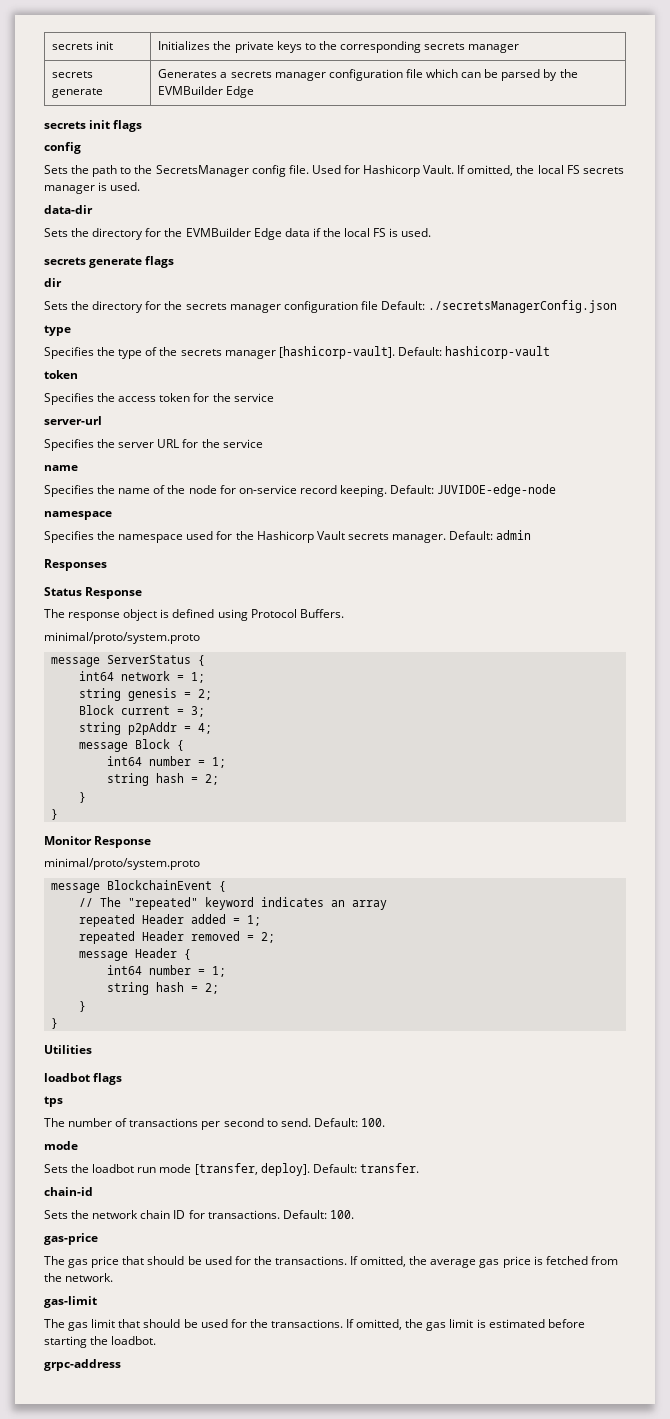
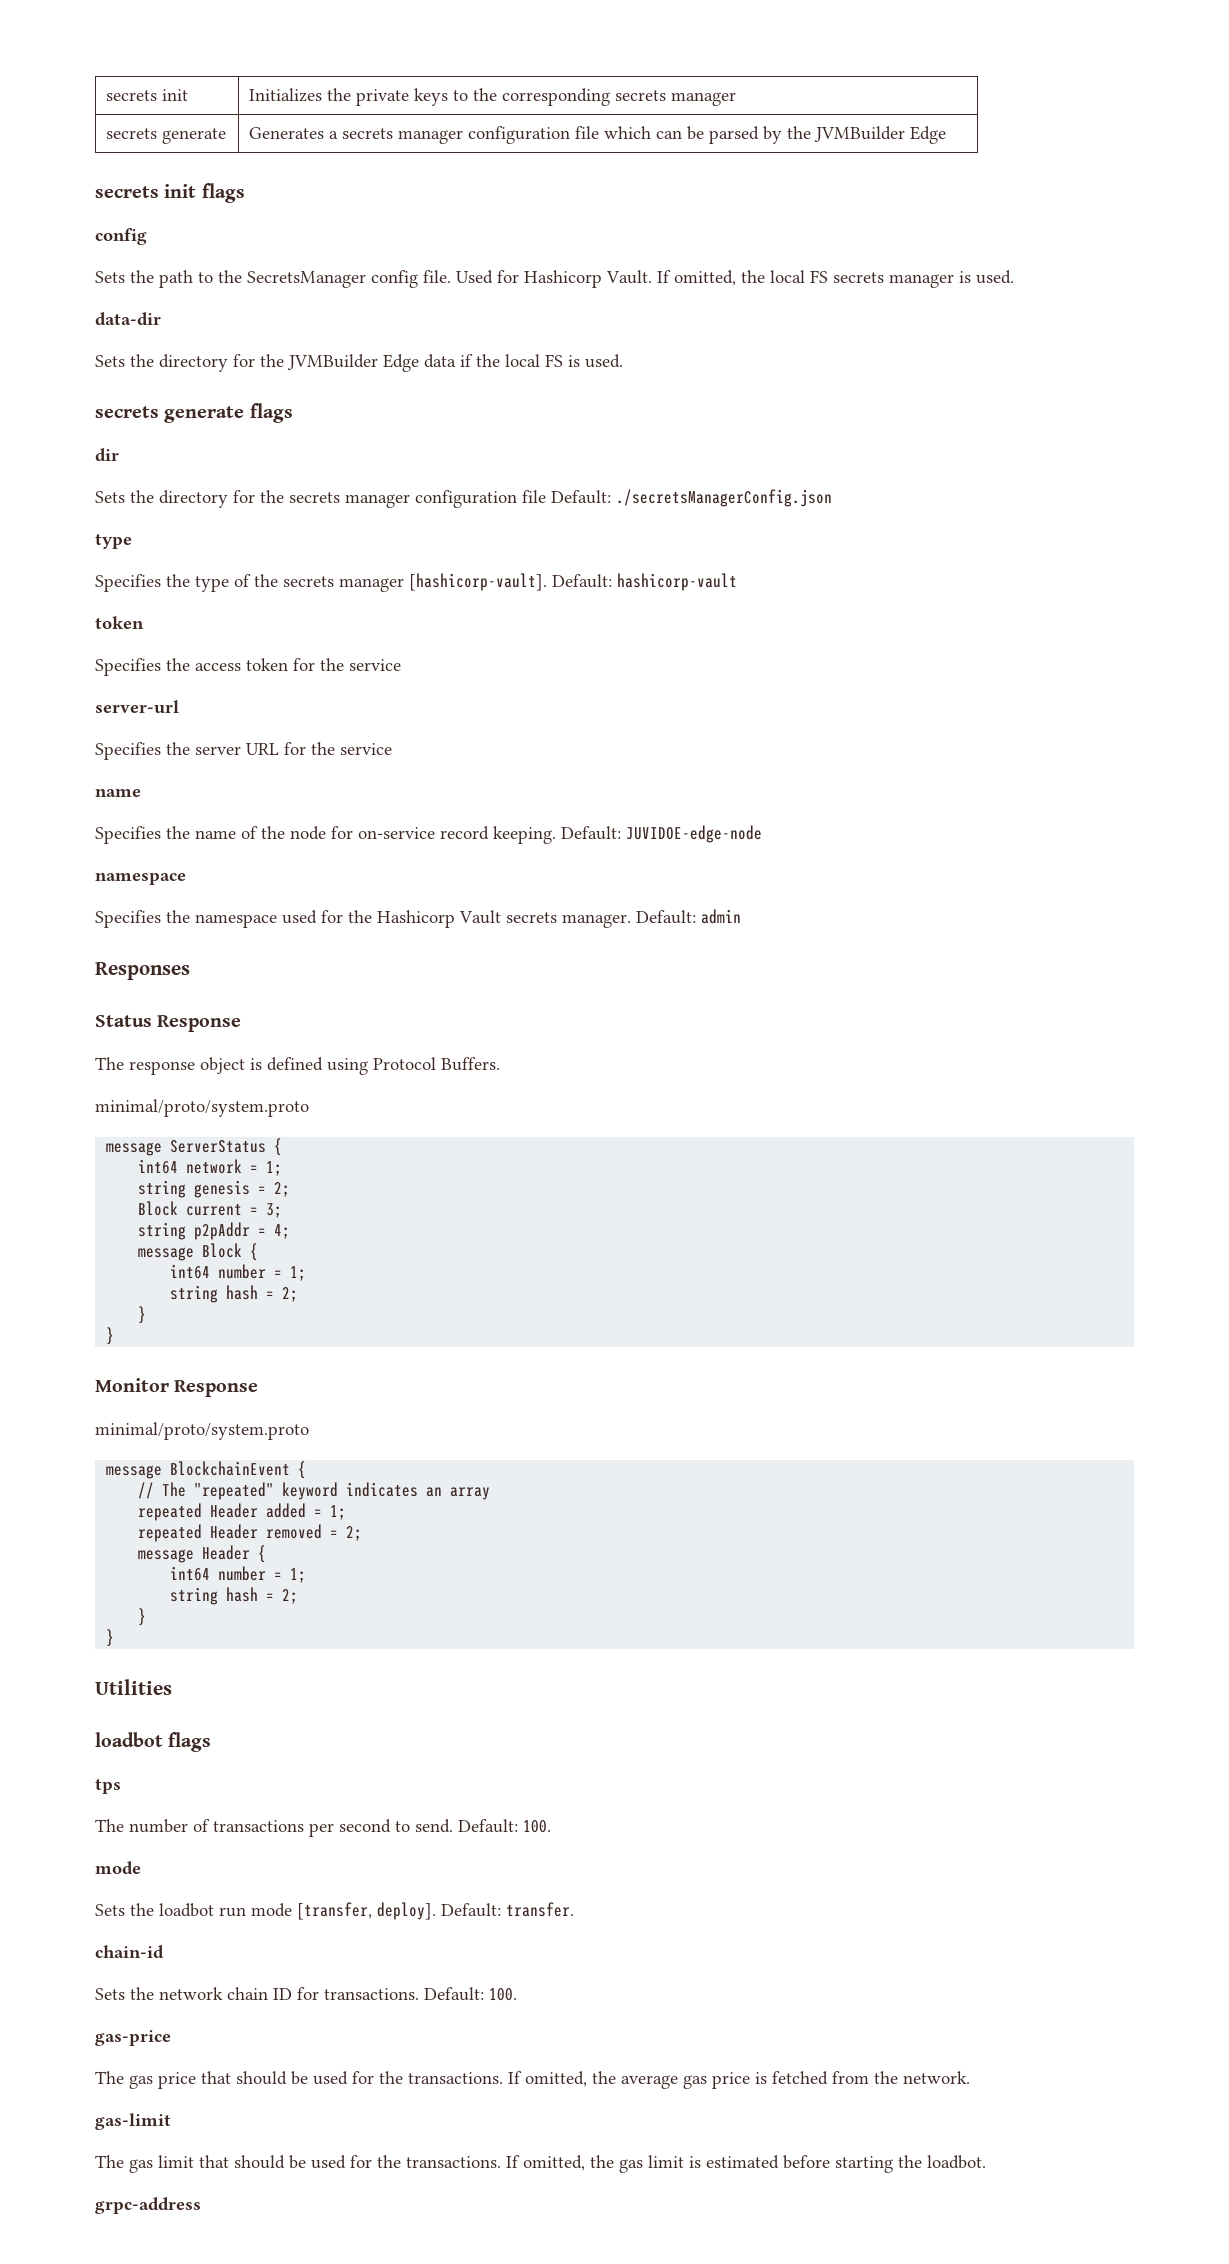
- secrets generate | Generates a secrets manager configuration file which can be parsed by the EVMBuilder Edge
+ secrets generate | Generates a secrets manager configuration file which can be parsed by the JVMBuilder Edge
- Sets the directory for the EVMBuilder Edge data if the local FS is used.
+ Sets the directory for the JVMBuilder Edge data if the local FS is used.

